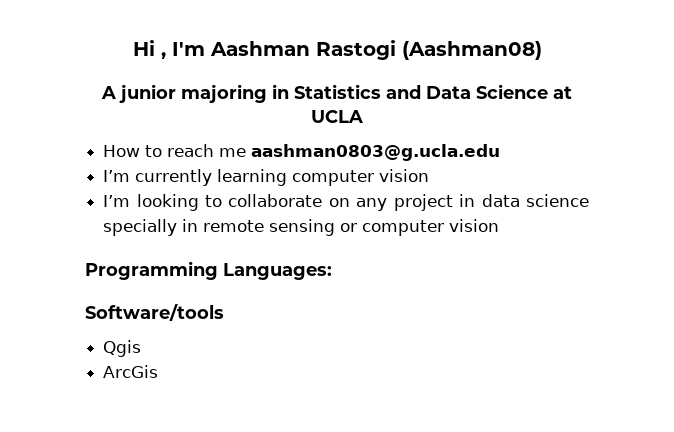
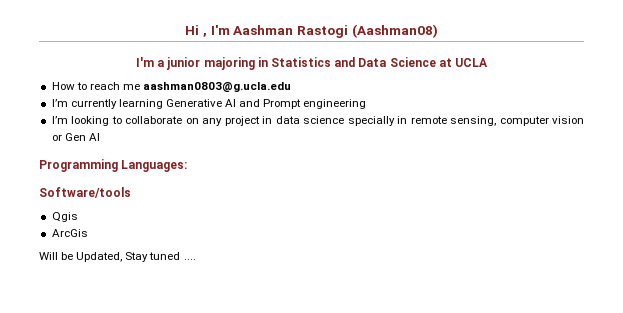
- A junior majoring in Statistics and Data Science at UCLA
+ I'm a junior majoring in Statistics and Data Science at UCLA
- I’m currently learning computer vision
+ I’m currently learning Generative AI and Prompt engineering
- I’m looking to collaborate on any project in data science specially in remote sensing or computer vision
+ I’m looking to collaborate on any project in data science specially in remote sensing, computer vision or Gen AI
+ Will be Updated, Stay tuned ....

